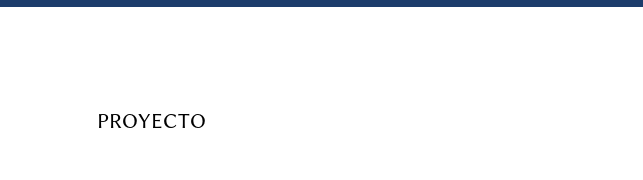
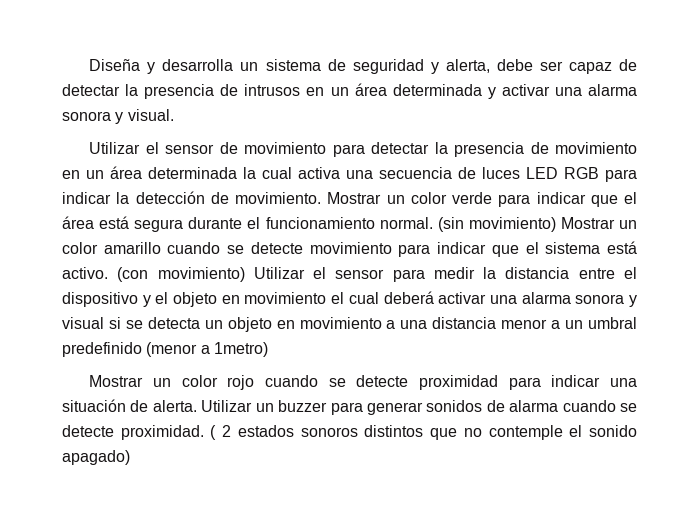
- PROYECTO
+ Diseña y desarrolla un sistema de seguridad y alerta, debe ser capaz de detectar la presencia de intrusos en un área determinada y activar una alarma sonora y visual.
+ Utilizar el sensor de movimiento para detectar la presencia de movimiento en un área determinada la cual activa una secuencia de luces LED RGB para indicar la detección de movimiento. Mostrar un color verde para indicar que el área está segura durante el funcionamiento normal. (sin movimiento) Mostrar un color amarillo cuando se detecte movimiento para indicar que el sistema está activo. (con movimiento) Utilizar el sensor para medir la distancia entre el dispositivo y el objeto en movimiento el cual deberá activar una alarma sonora y visual si se detecta un objeto en movimiento a una distancia menor a un umbral predefinido (menor a 1metro)
+ Mostrar un color rojo cuando se detecte proximidad para indicar una situación de alerta. Utilizar un buzzer para generar sonidos de alarma cuando se detecte proximidad. ( 2 estados sonoros distintos que no contemple el sonido apagado)

